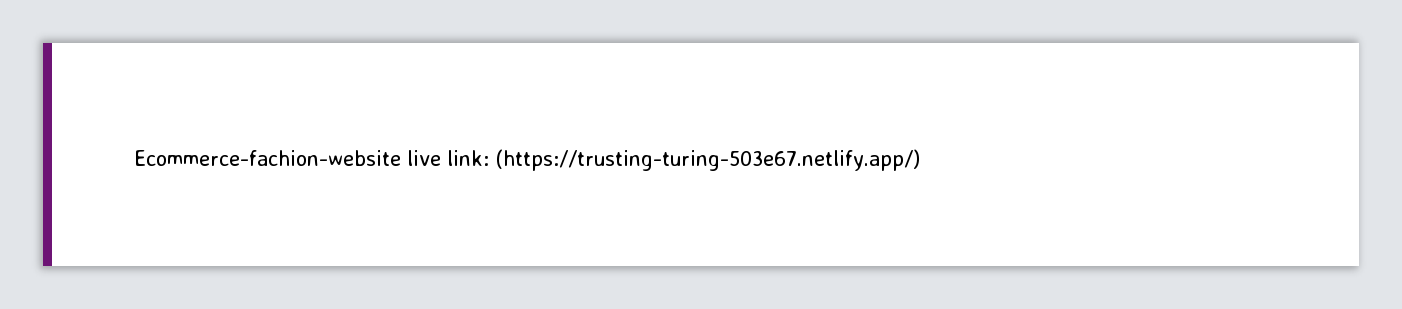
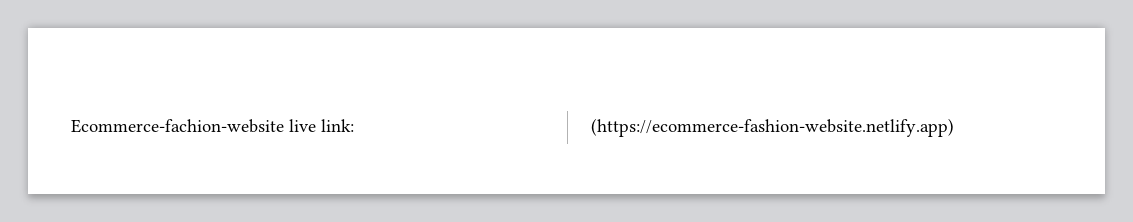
- Ecommerce-fachion-website live link: (https://trusting-turing-503e67.netlify.app/)
+ Ecommerce-fachion-website live link: (https://ecommerce-fashion-website.netlify.app)

